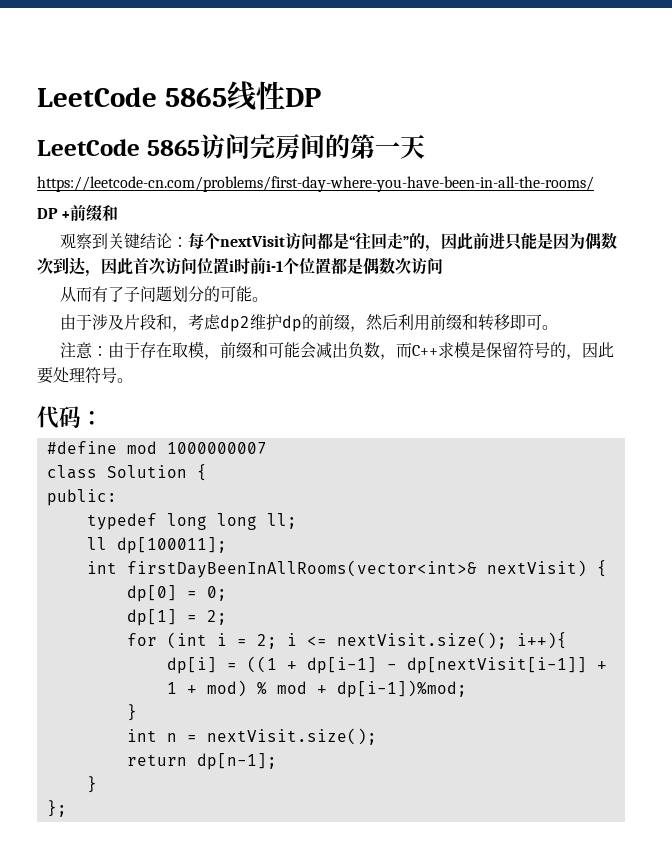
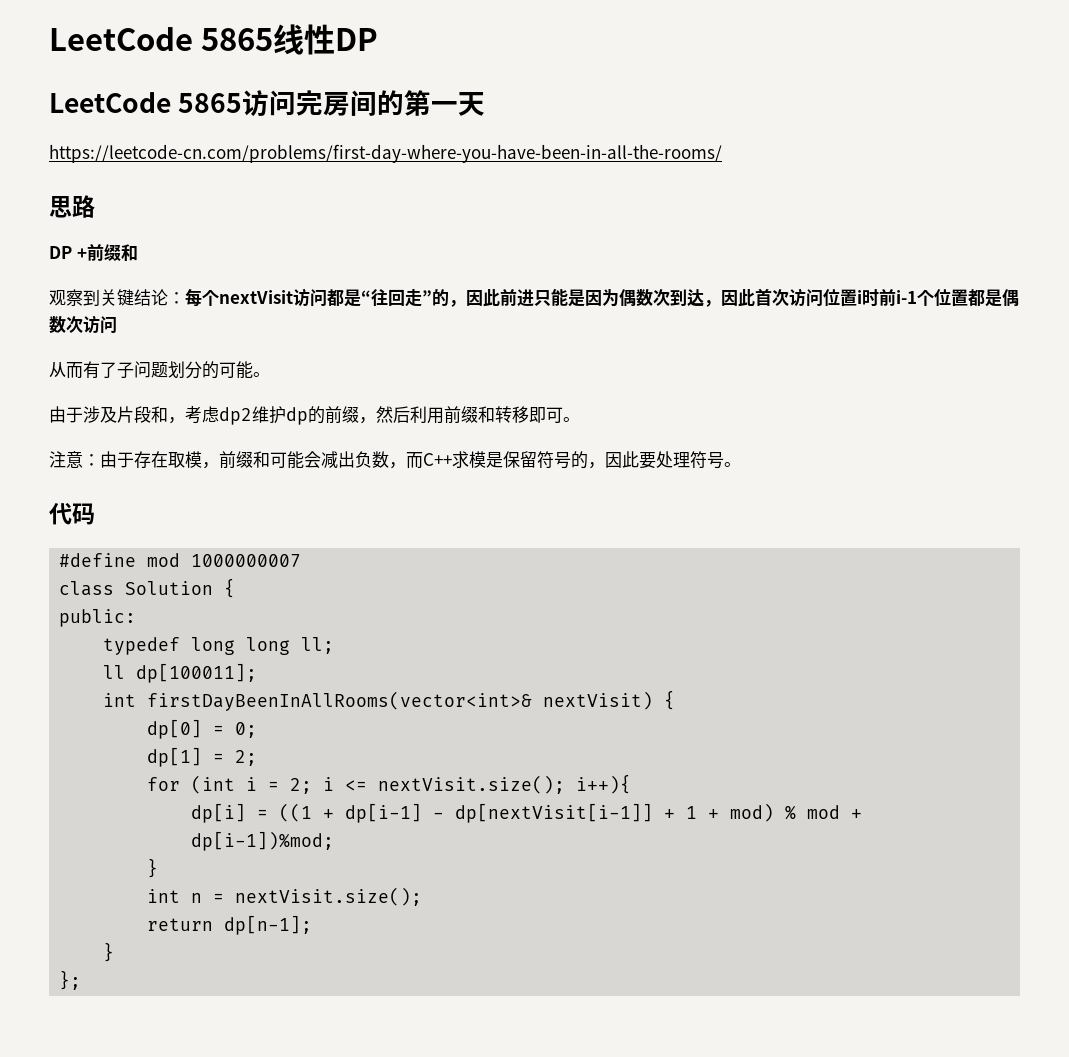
+ 思路
- 代码：
+ 代码

